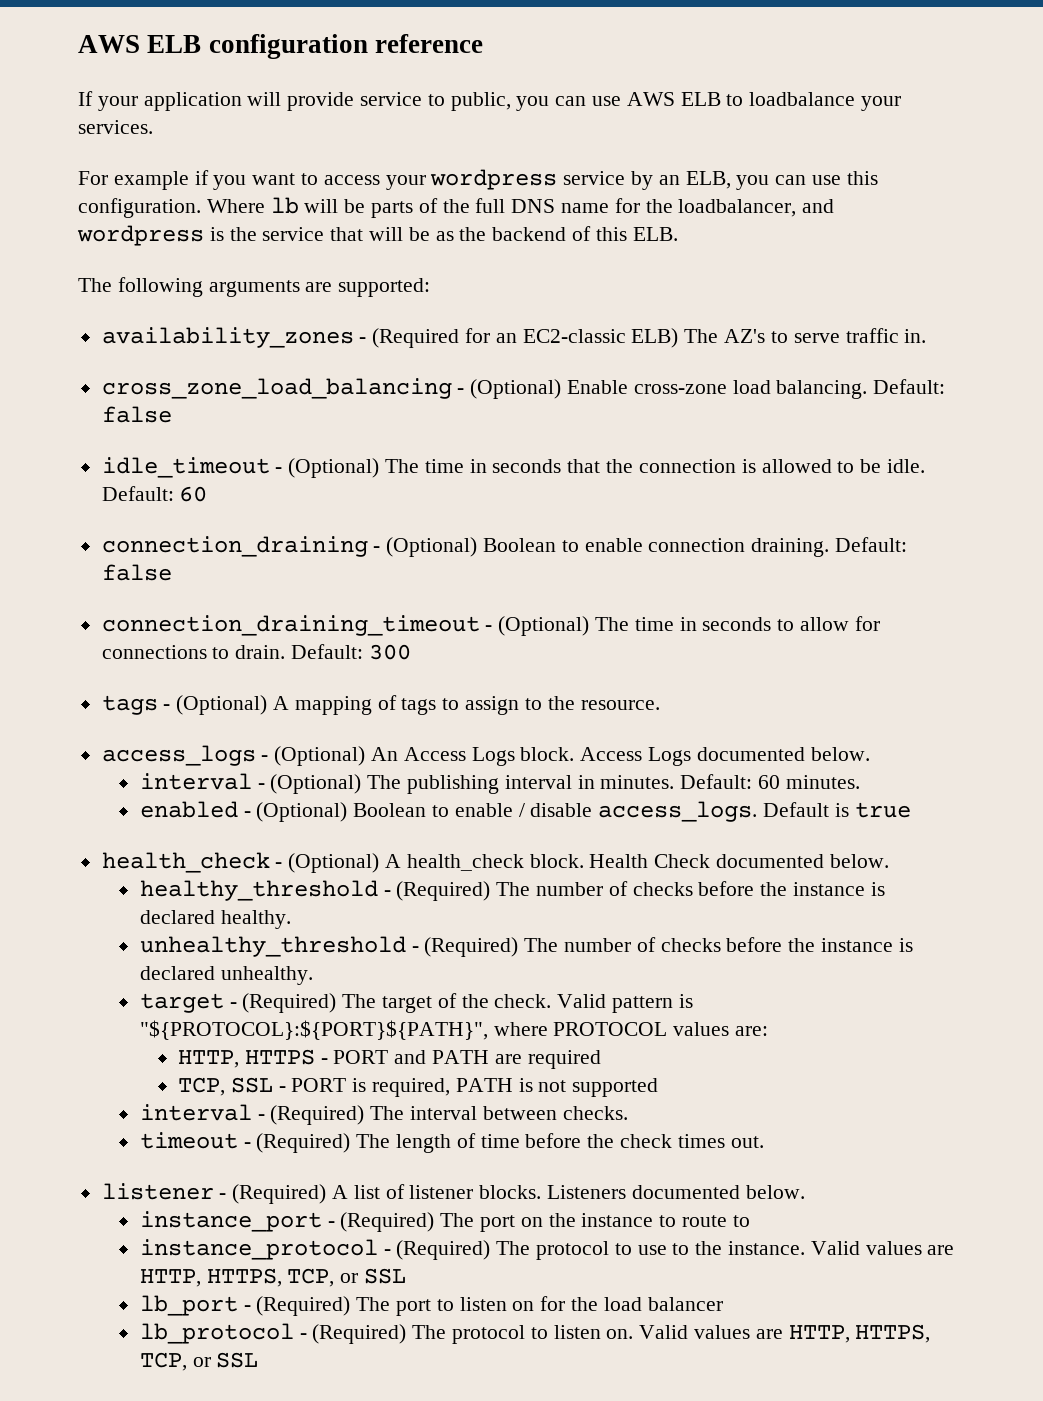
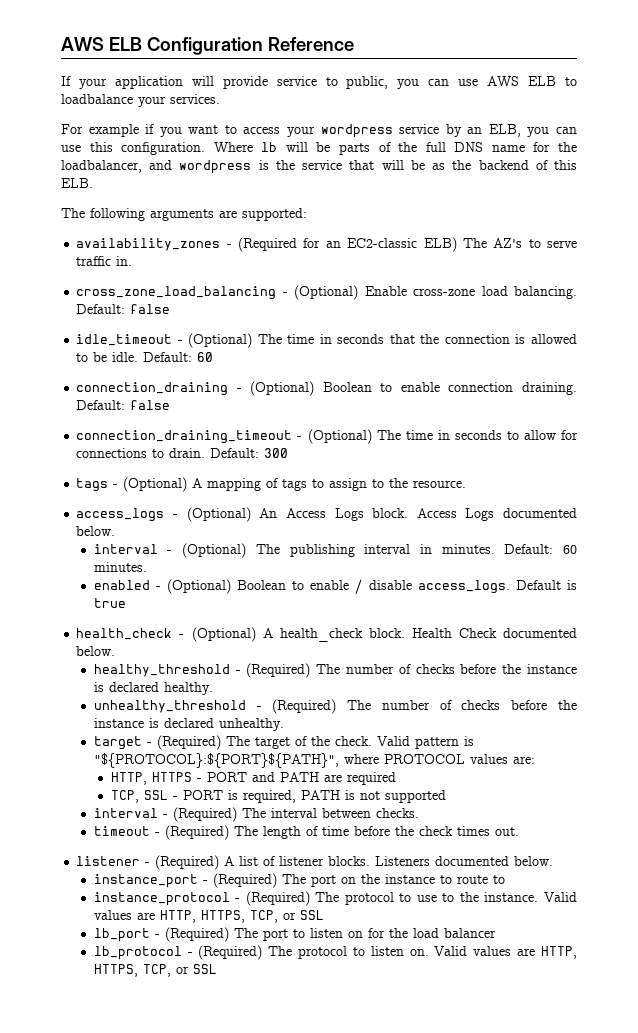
- AWS ELB configuration reference
+ AWS ELB Configuration Reference

